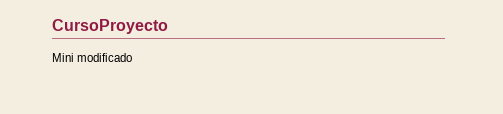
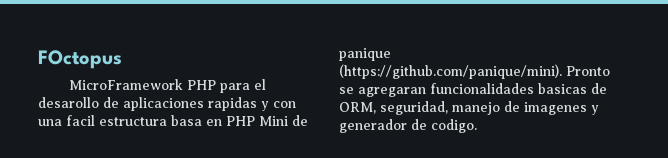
- CursoProyecto
- Mini modificado
+ FOctopus
+ MicroFramework PHP para el desarollo de aplicaciones rapidas y con una facil estructura basa en PHP Mini de panique (https://github.com/panique/mini). Pronto se agregaran funcionalidades basicas de ORM, seguridad, manejo de imagenes y generador de codigo.

